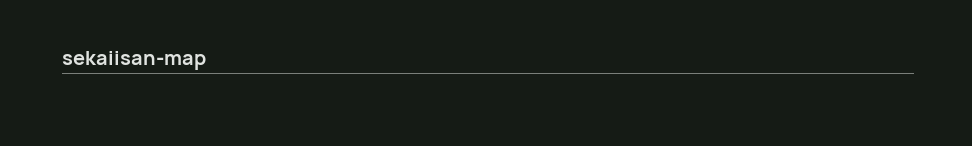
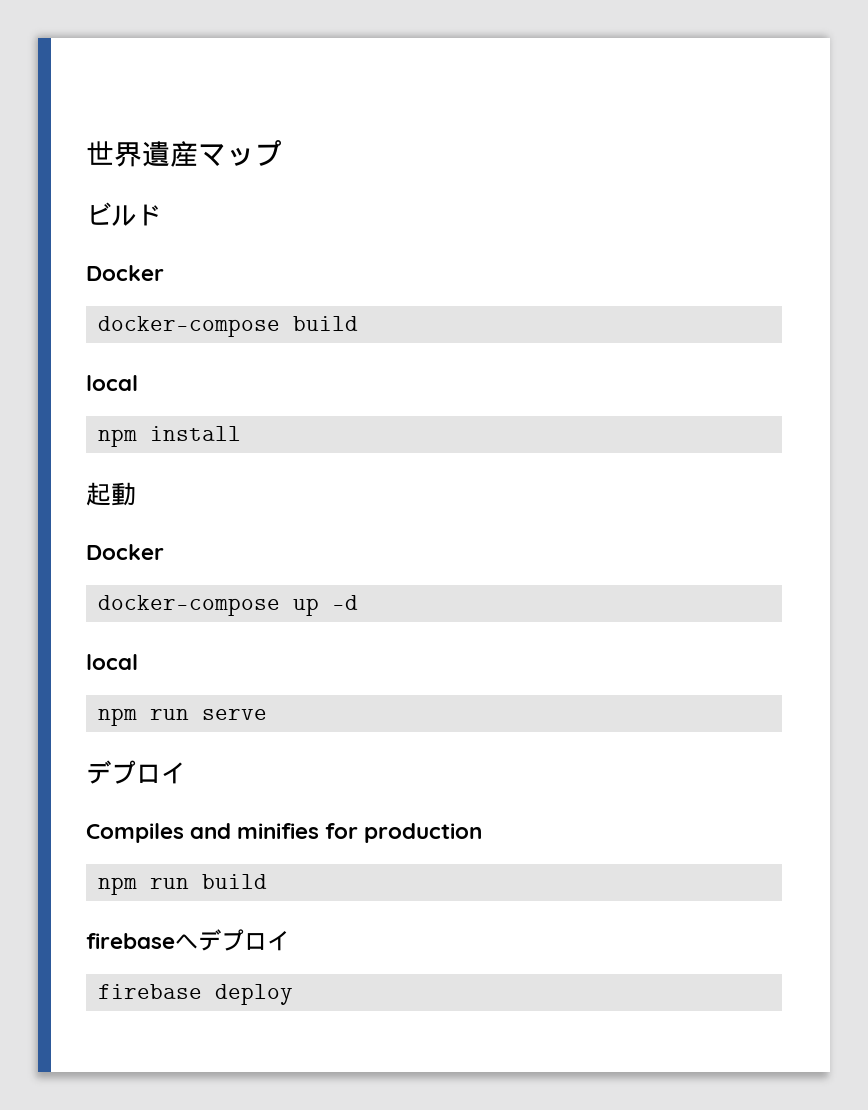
- sekaiisan-map
+ 世界遺産マップ
+ ビルド
+ Docker
+ docker-compose build
+ local
+ npm install
+ 起動
+ Docker
+ docker-compose up -d
+ local
+ npm run serve
+ デプロイ
+ Compiles and minifies for production
+ npm run build
+ firebaseへデプロイ
+ firebase deploy

